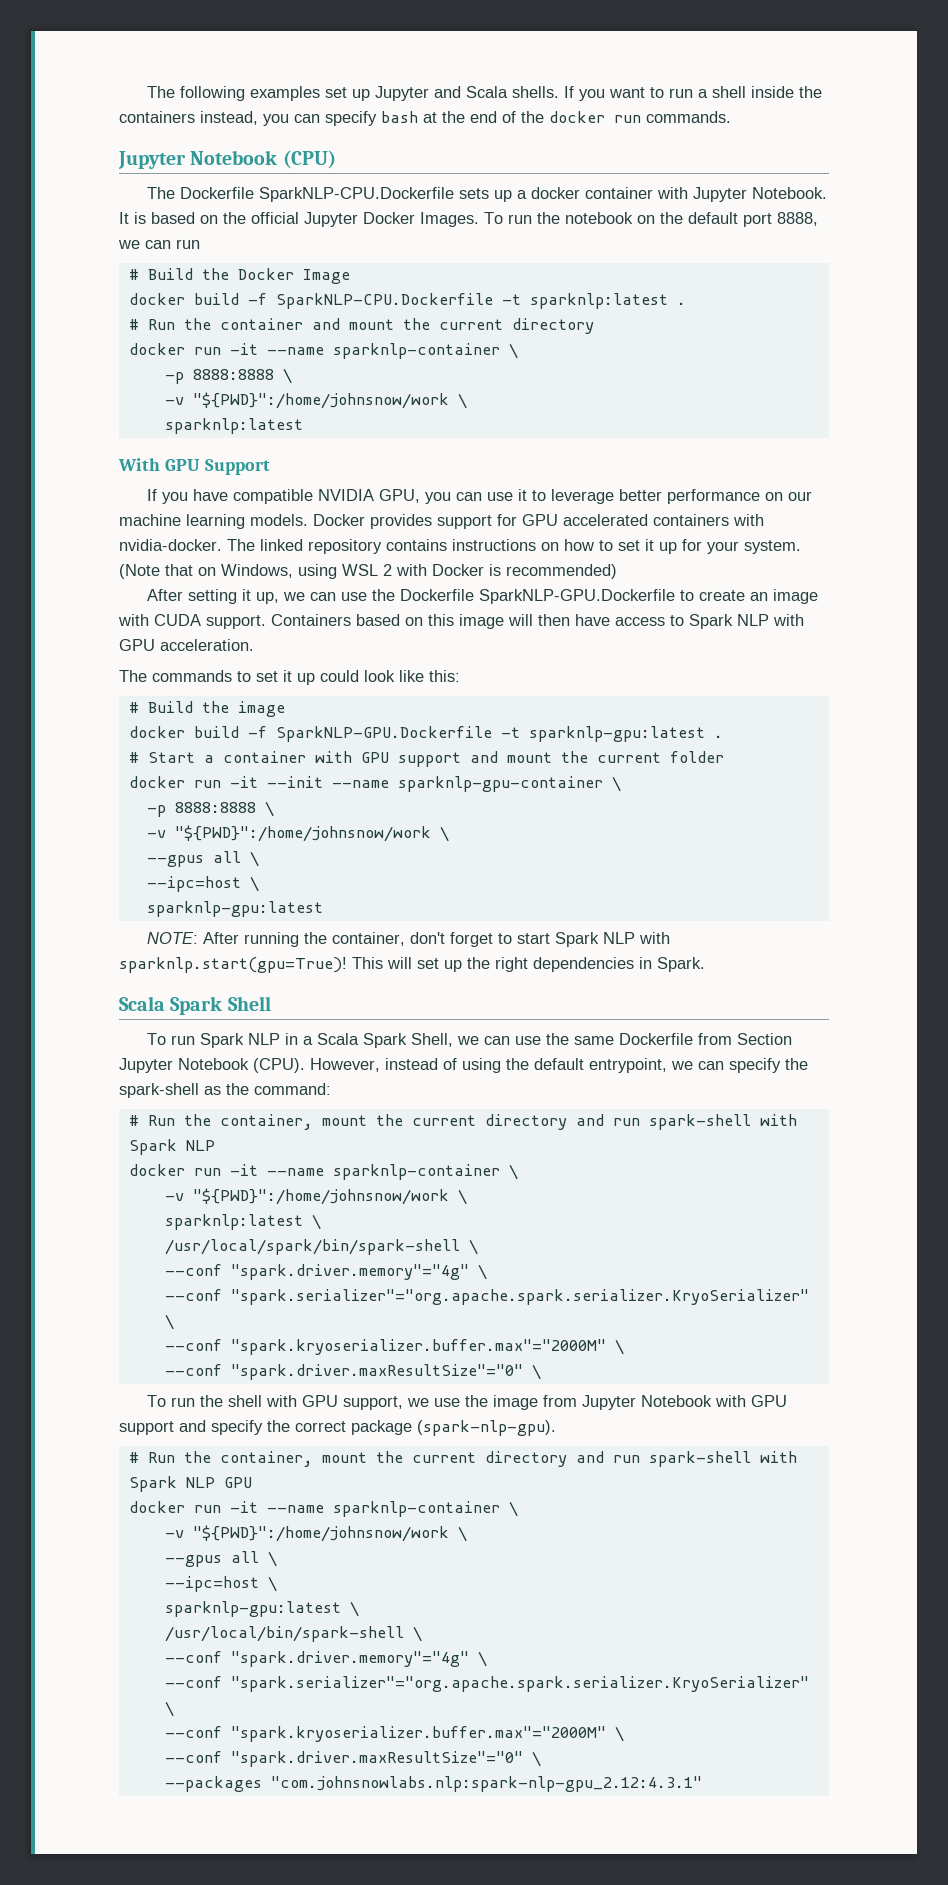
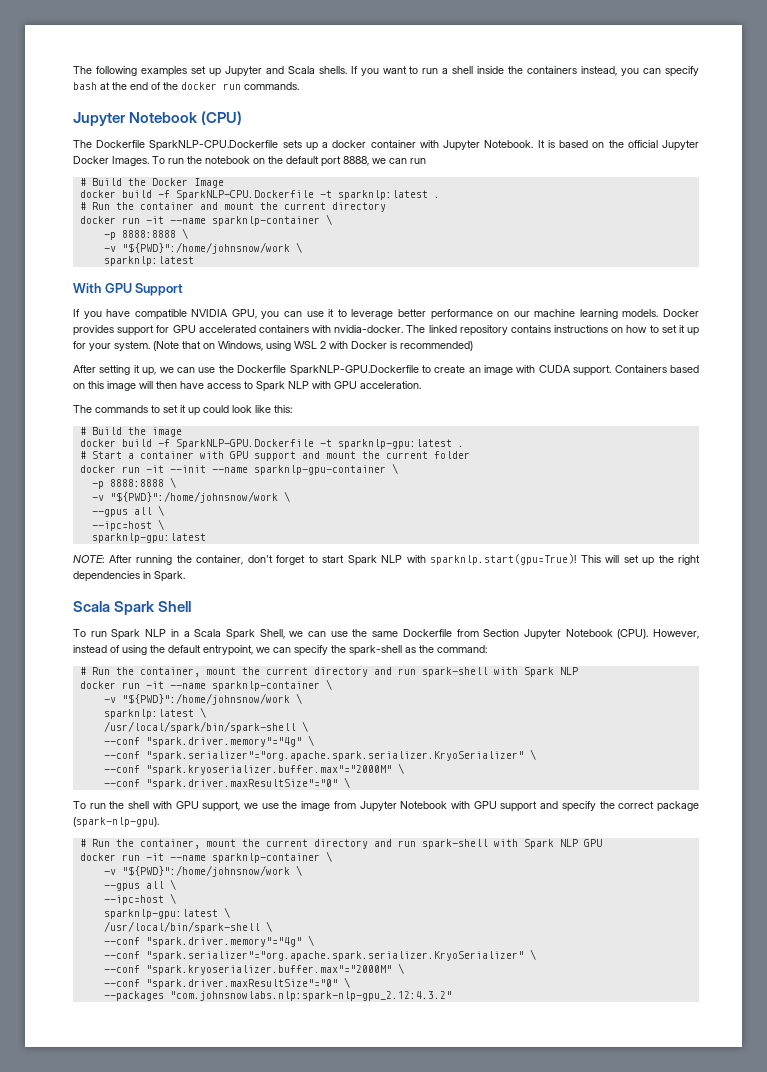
- --packages "com.johnsnowlabs.nlp:spark-nlp-gpu_2.12:4.3.1"
+ --packages "com.johnsnowlabs.nlp:spark-nlp-gpu_2.12:4.3.2"

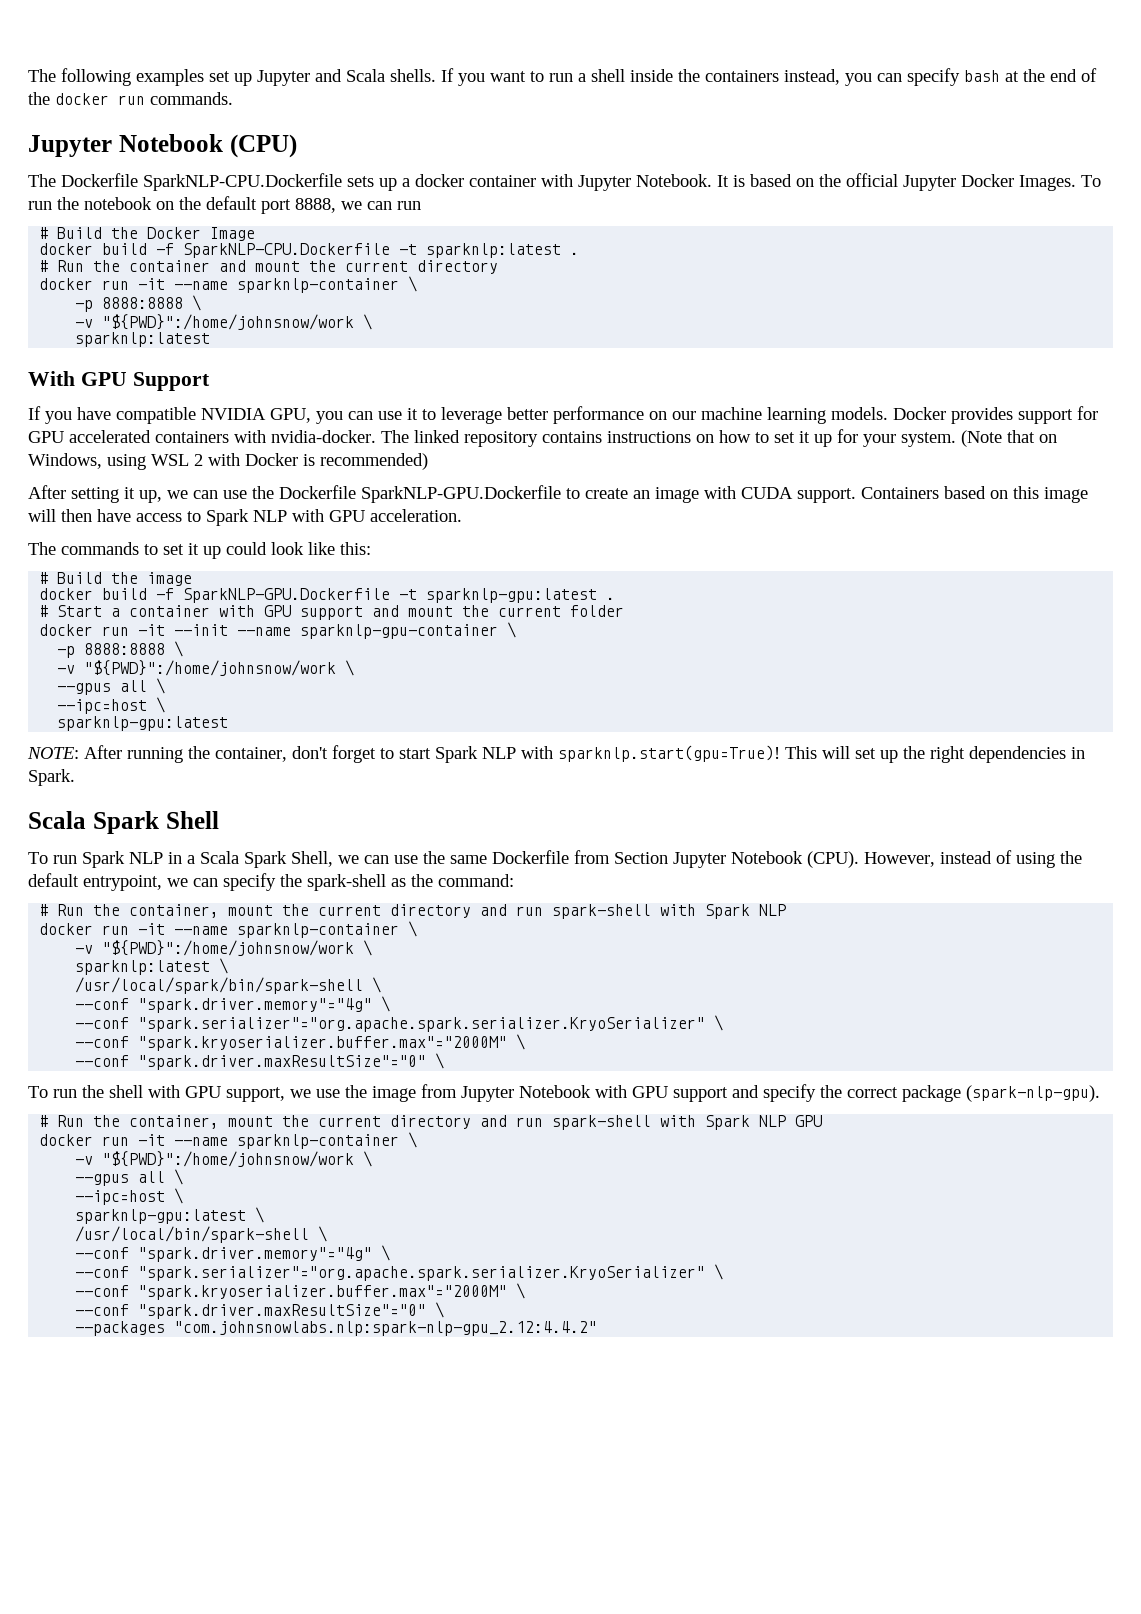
- --packages "com.johnsnowlabs.nlp:spark-nlp-gpu_2.12:4.3.2"
+ --packages "com.johnsnowlabs.nlp:spark-nlp-gpu_2.12:4.4.2"

